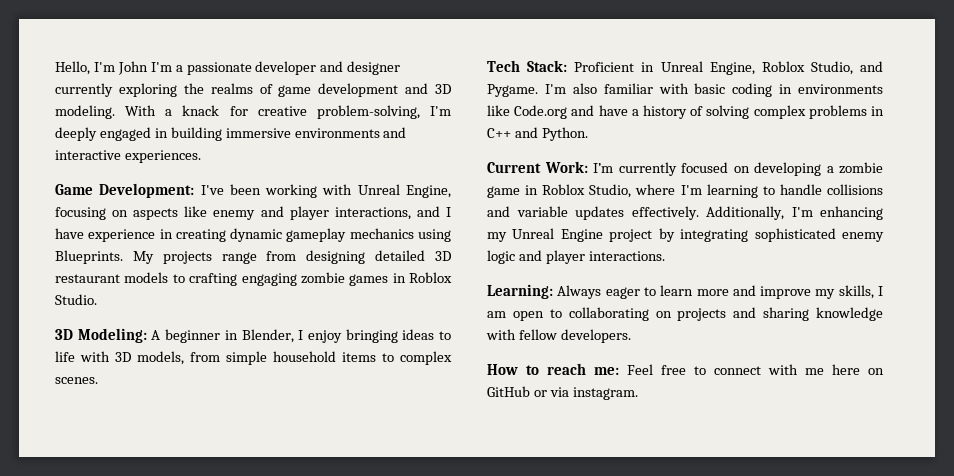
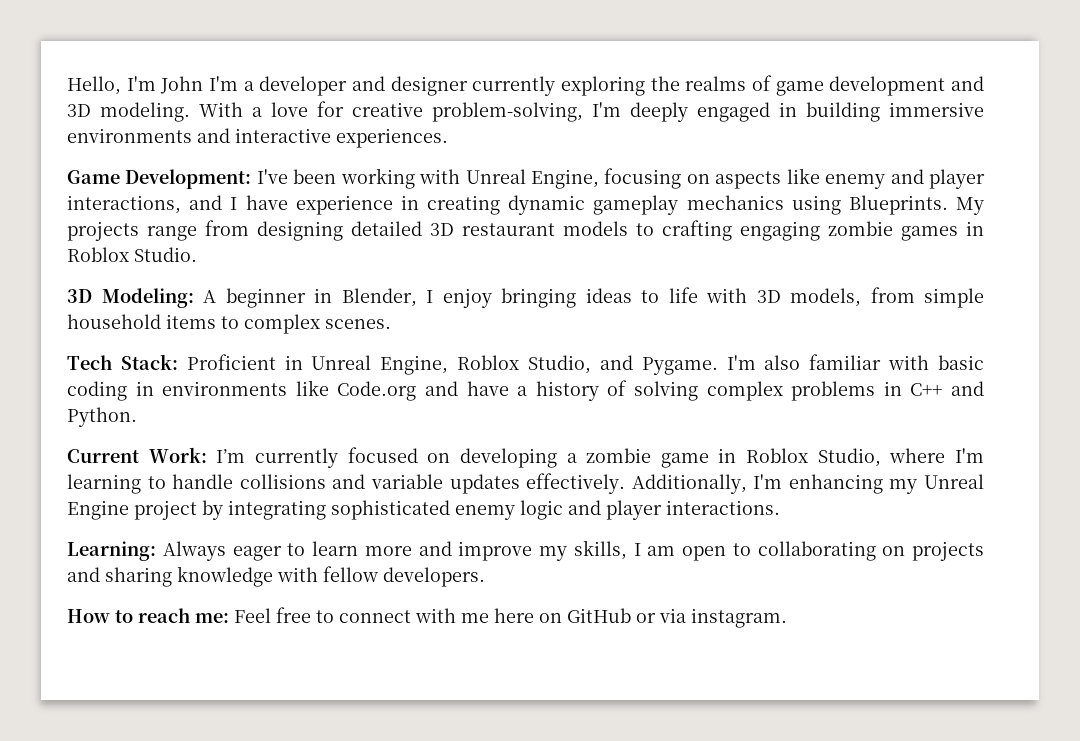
- Hello, I'm John I'm a passionate developer and designer currently exploring the realms of game development and 3D modeling.
+ Hello, I'm John I'm a developer and designer currently exploring the realms of game development and 3D modeling.
- With a knack for creative problem-solving, I'm deeply engaged in building immersive environments and interactive experiences.
+ With a love for creative problem-solving, I'm deeply engaged in building immersive environments and interactive experiences.

